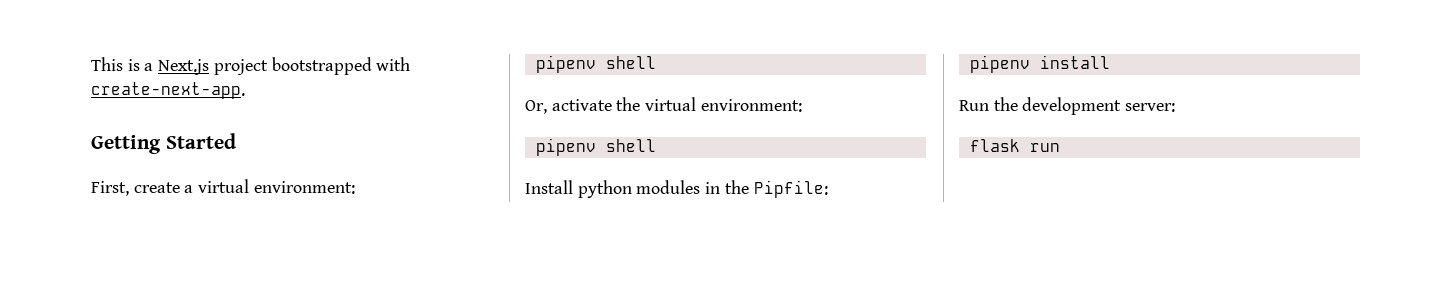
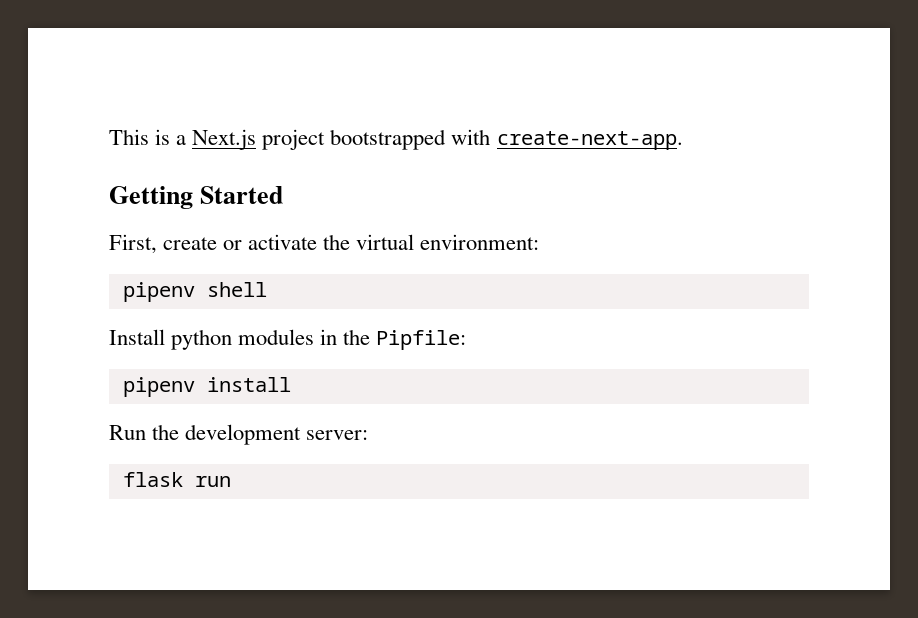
- First, create a virtual environment:
- pipenv shell
- Or, activate the virtual environment:
+ First, create or activate the virtual environment:

